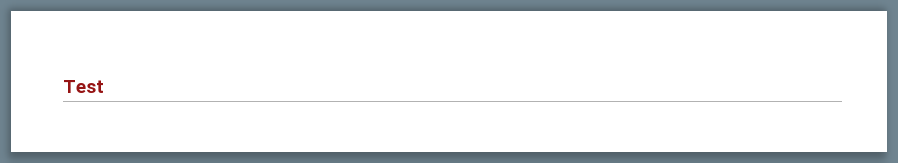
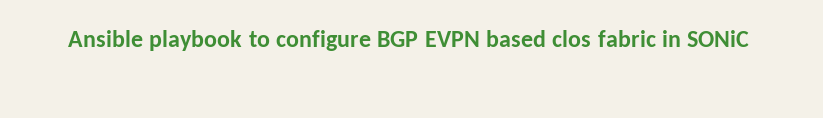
- Test
+ Ansible playbook to configure BGP EVPN based clos fabric in SONiC

